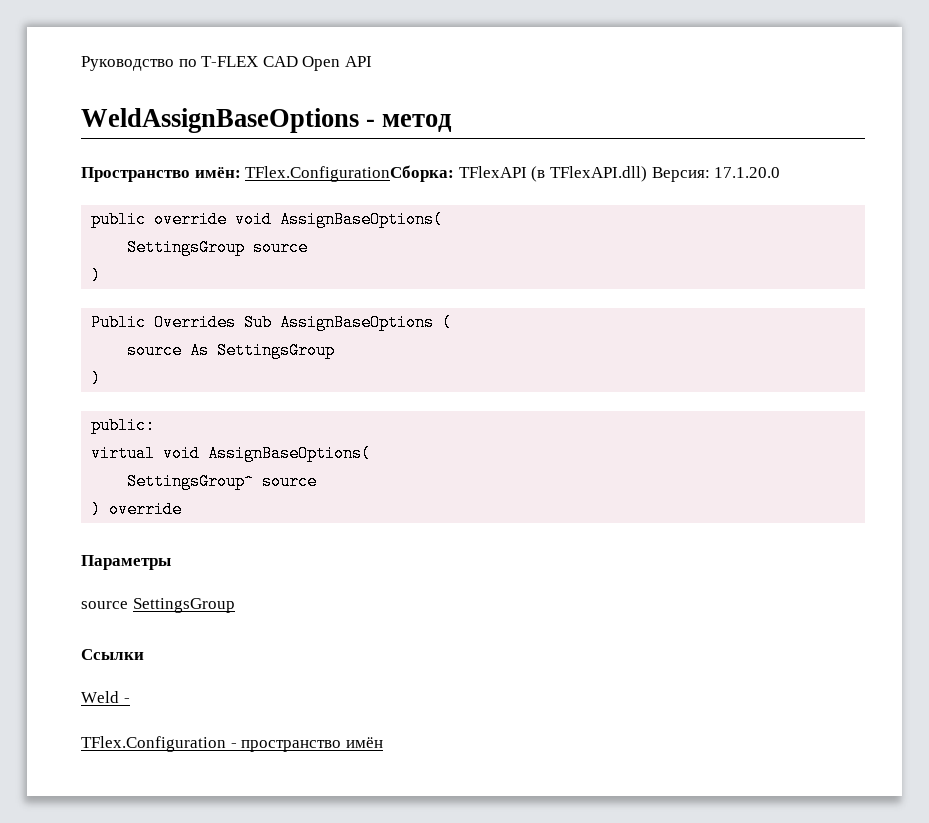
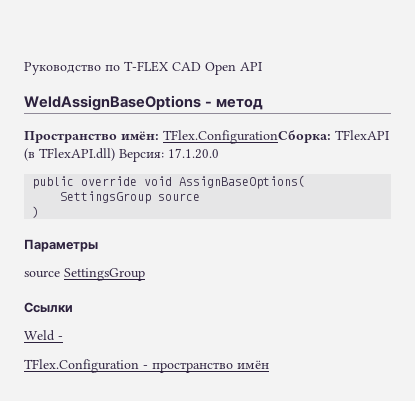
- Public Overrides Sub AssignBaseOptions (
- source As SettingsGroup
- )
- public:
- virtual void AssignBaseOptions(
- SettingsGroup^ source
- ) override

